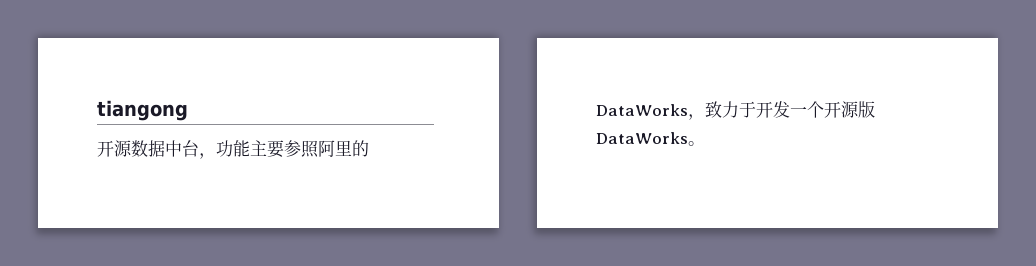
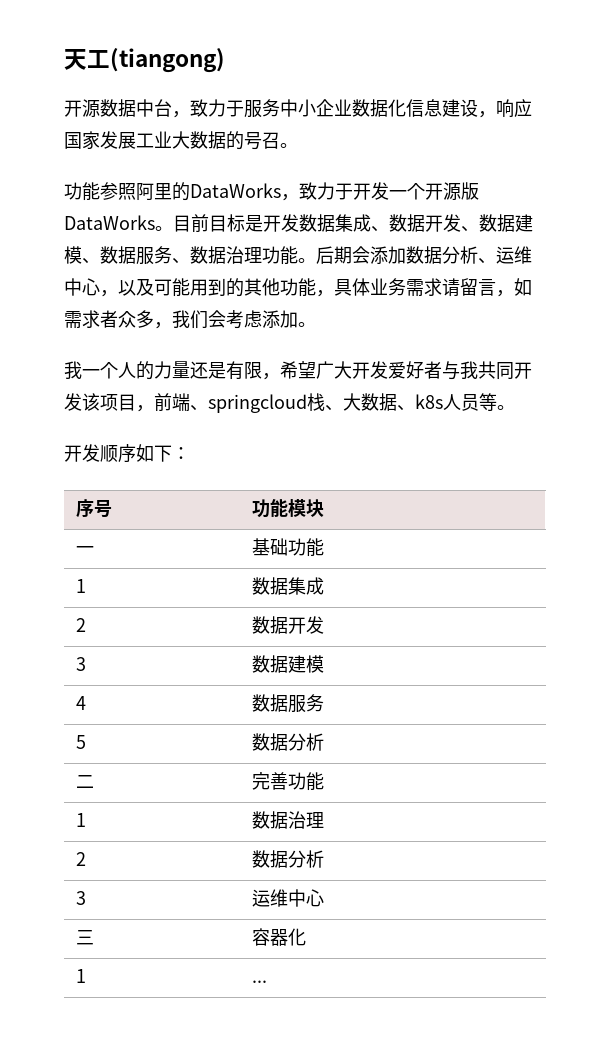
- tiangong
+ 天工(tiangong)
- 开源数据中台，功能主要参照阿里的DataWorks，致力于开发一个开源版DataWorks。
+ 开源数据中台，致力于服务中小企业数据化信息建设，响应国家发展工业大数据的号召。
+ 功能参照阿里的DataWorks，致力于开发一个开源版DataWorks。
+ 目前目标是开发数据集成、数据开发、数据建模、数据服务、数据治理功能。后期会添加数据分析、运维中心，以及可能用到的其他功能，具体业务需求请留言，如需求者众多，我们会考虑添加。
+ 我一个人的力量还是有限，希望广大开发爱好者与我共同开发该项目，前端、springcloud栈、大数据、k8s人员等。
+ 开发顺序如下：
+ 序号 | 功能模块
+ 一 | 基础功能
+ 1 | 数据集成
+ 2 | 数据开发
+ 3 | 数据建模
+ 4 | 数据服务
+ 5 | 数据分析
+ 二 | 完善功能
+ 1 | 数据治理
+ 2 | 数据分析
+ 3 | 运维中心
+ 三 | 容器化
+ 1 | ...

